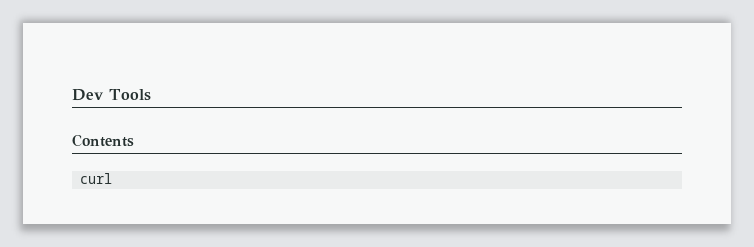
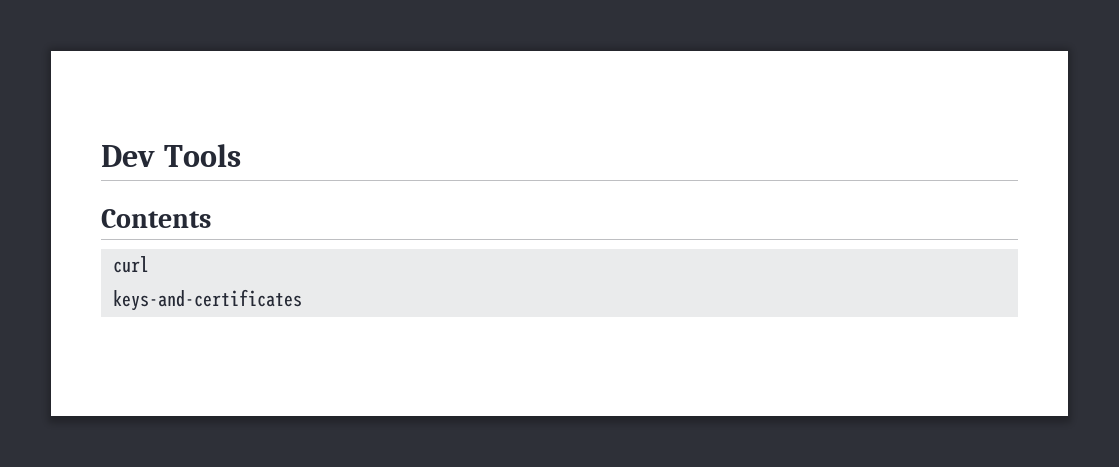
+ keys-and-certificates

